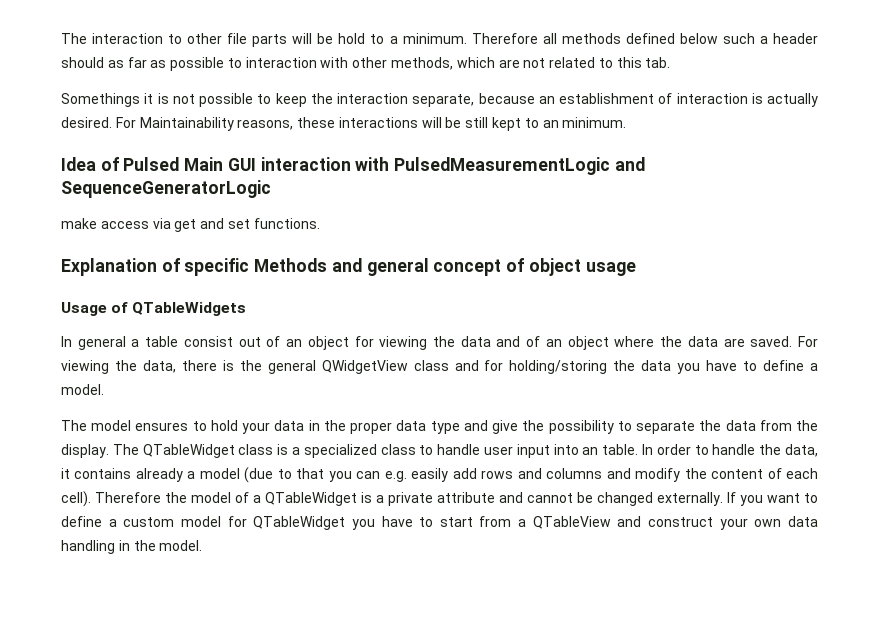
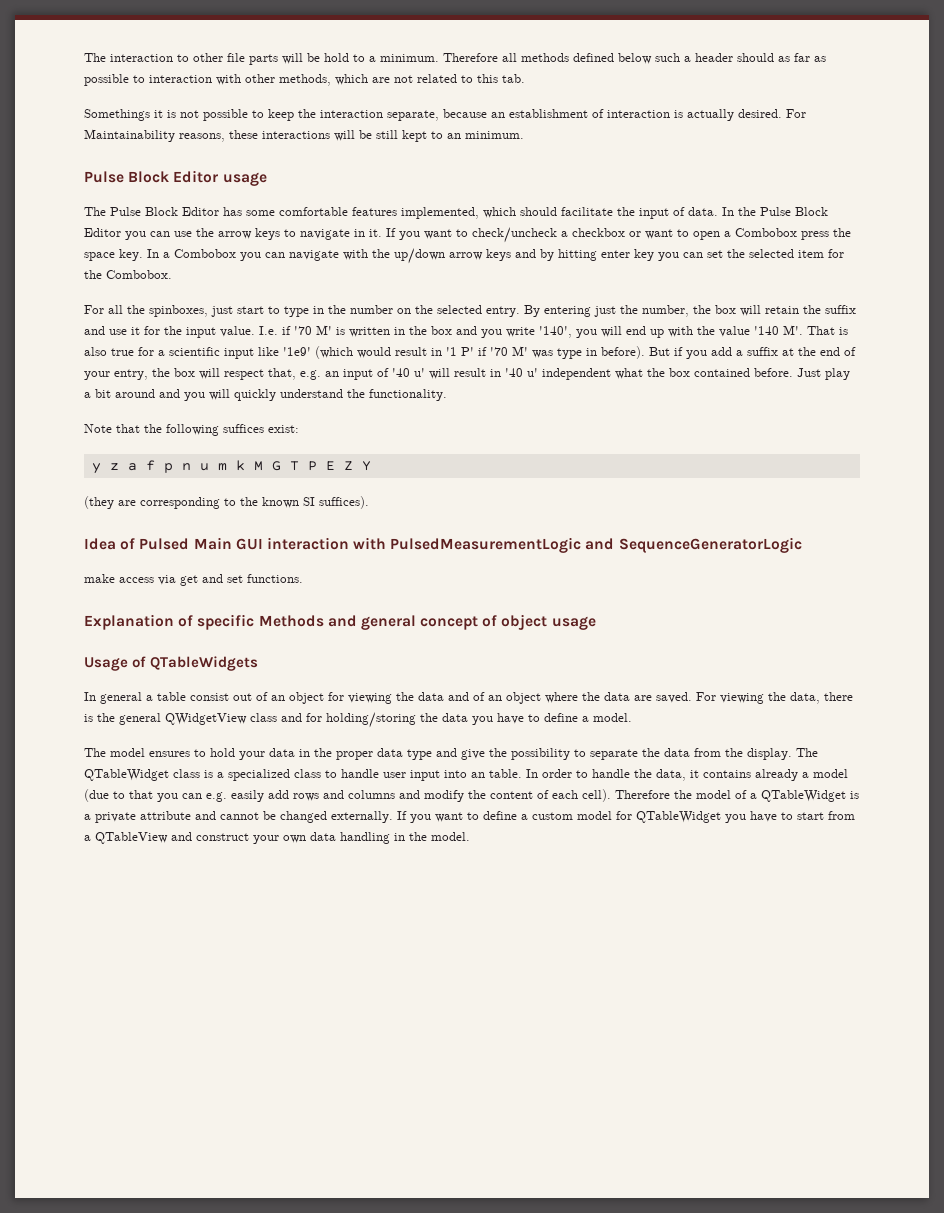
+ Pulse Block Editor usage
+ The Pulse Block Editor has some comfortable features implemented, which should facilitate the input of data. In the Pulse Block Editor you can use the arrow keys to navigate in it. If you want to check/uncheck a checkbox or want to open a Combobox press the space key. In a Combobox you can navigate with the up/down arrow keys and by hitting enter key you can set the selected item for the Combobox.
+ For all the spinboxes, just start to type in the number on the selected entry. By entering just the number, the box will retain the suffix and use it for the input value. I.e. if '70 M' is written in the box and you write '140', you will end up with the value '140 M'. That is also true for a scientific input like '1e9' (which would result in '1 P' if '70 M' was type in before). But if you add a suffix at the end of your entry, the box will respect that, e.g. an input of '40 u' will result in '40 u' independent what the box contained before. Just play a bit around and you will quickly understand the functionality.
+ Note that the following suffices exist:
+ y z a f p n u m k M G T P E Z Y
+ (they are corresponding to the known SI suffices).

